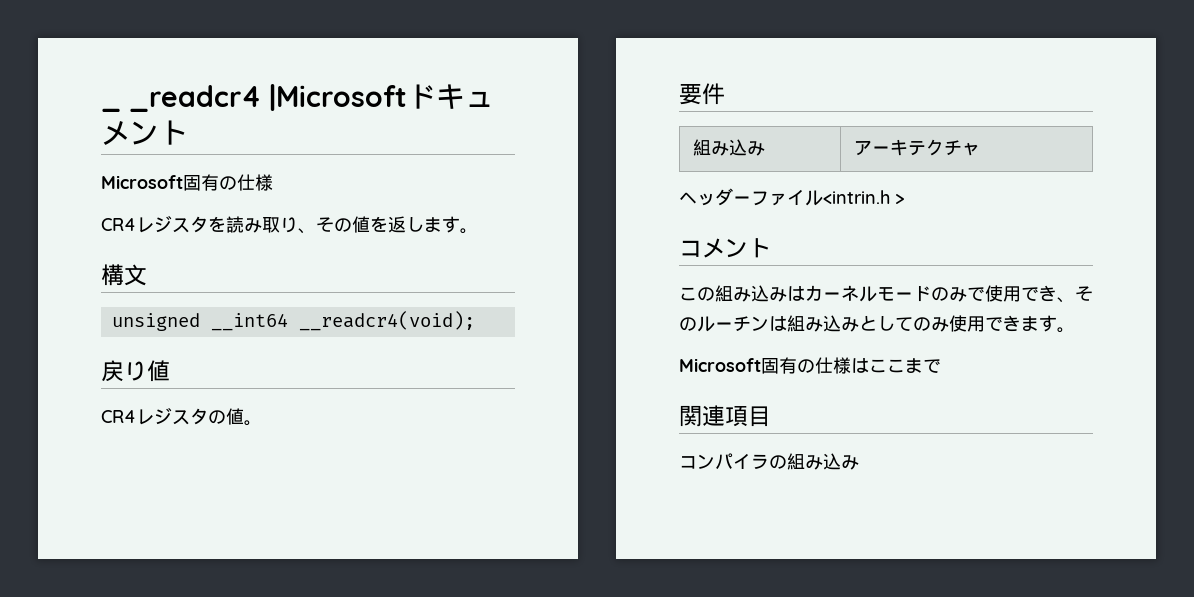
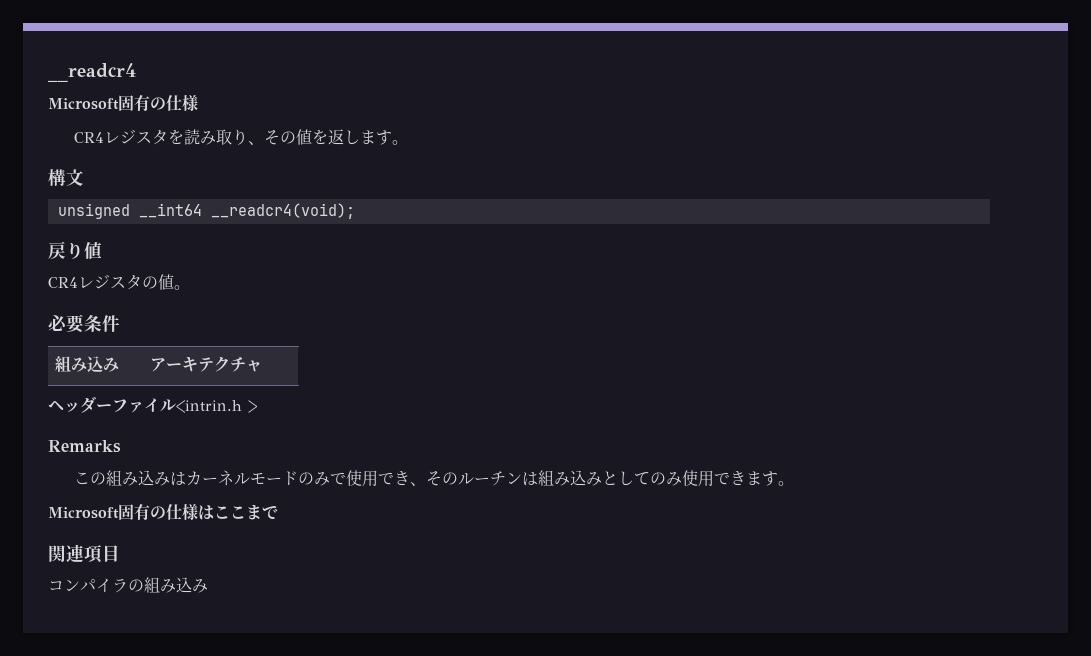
- _ _readcr4 |Microsoftドキュメント
+ __readcr4
- 要件
+ 必要条件
- コメント
+ Remarks

